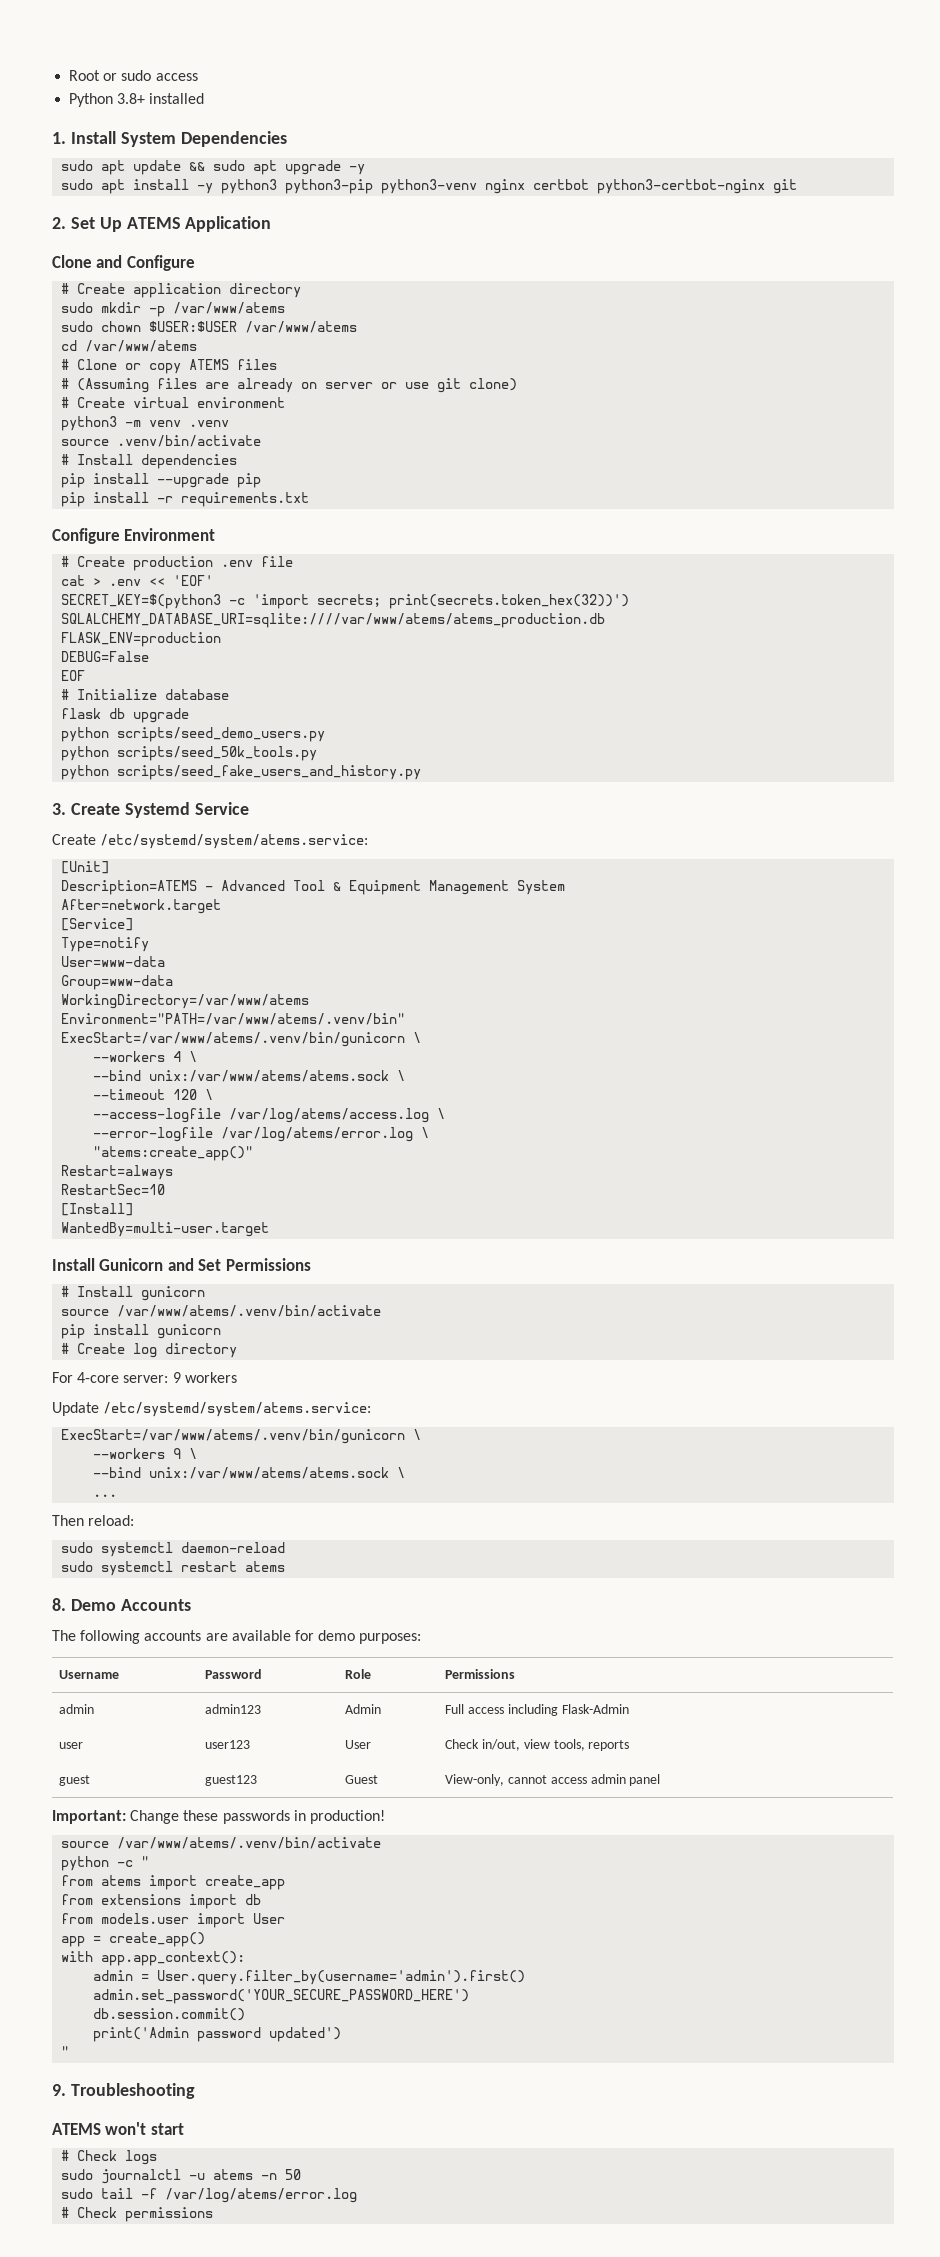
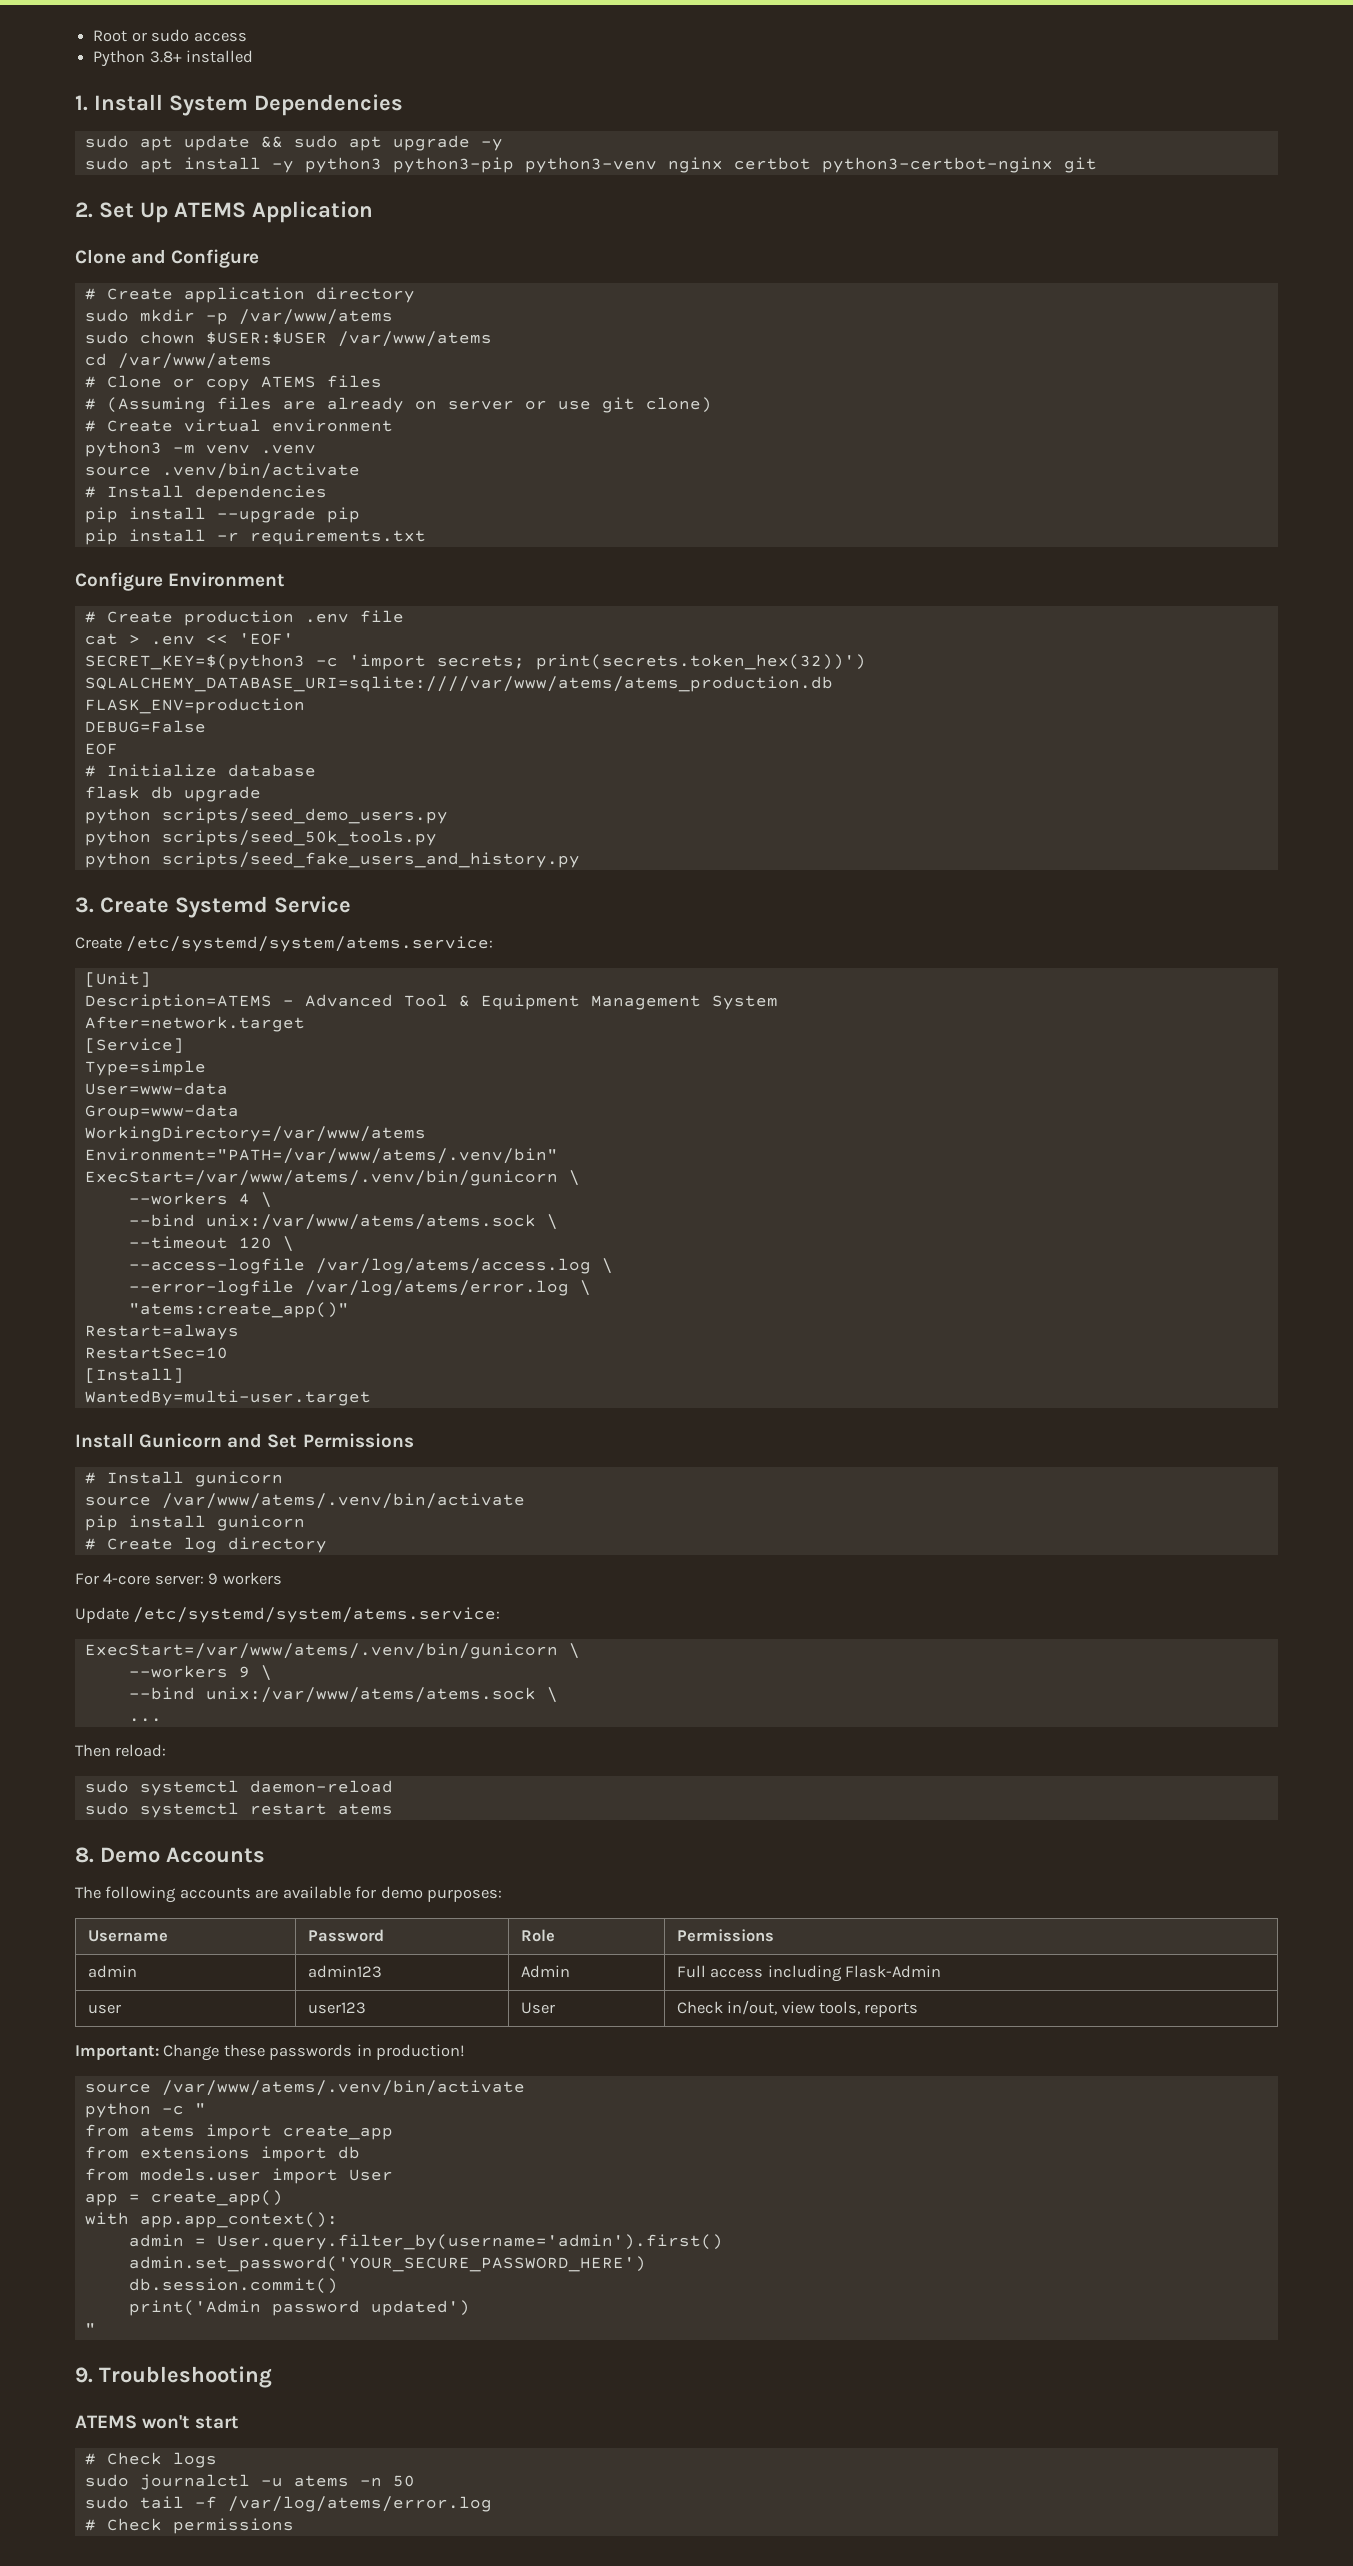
- Type=notify
+ Type=simple
- guest | guest123 | Guest | View-only, cannot access admin panel

